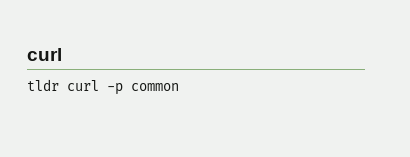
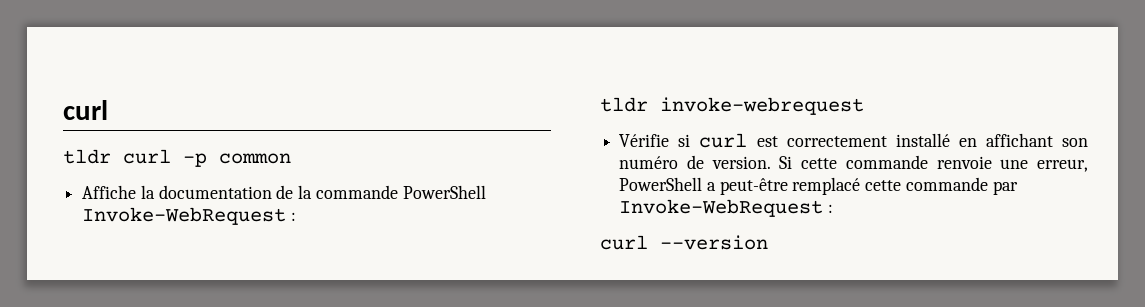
+ Affiche la documentation de la commande PowerShell Invoke-WebRequest :
+ tldr invoke-webrequest
+ Vérifie si curl est correctement installé en affichant son numéro de version. Si cette commande renvoie une erreur, PowerShell a peut-être remplacé cette commande par Invoke-WebRequest :
+ curl --version

